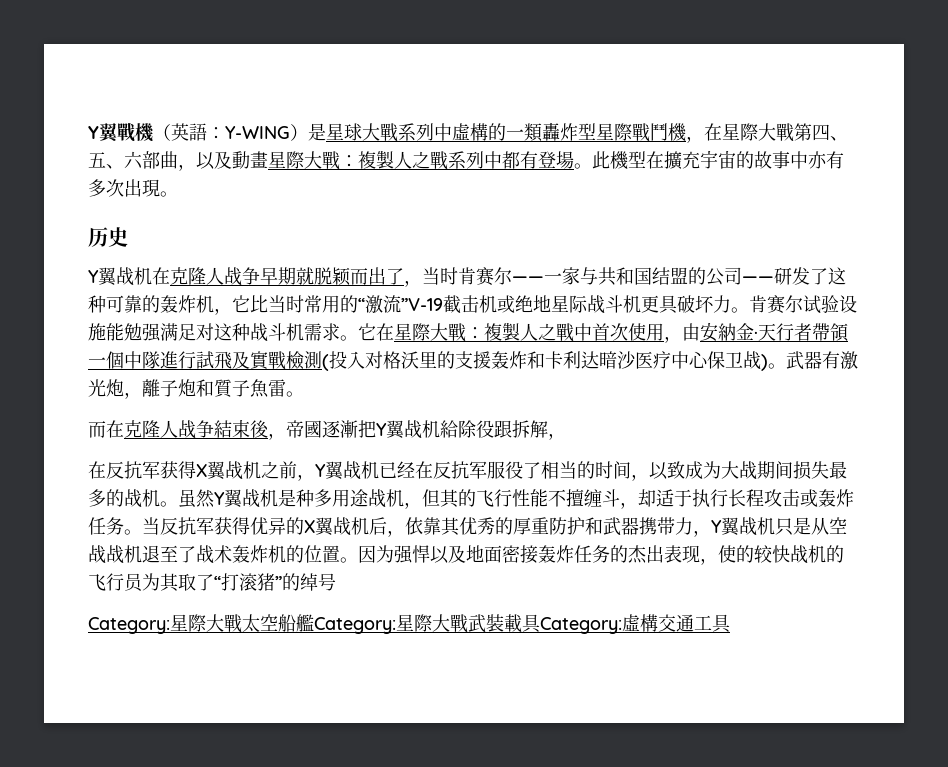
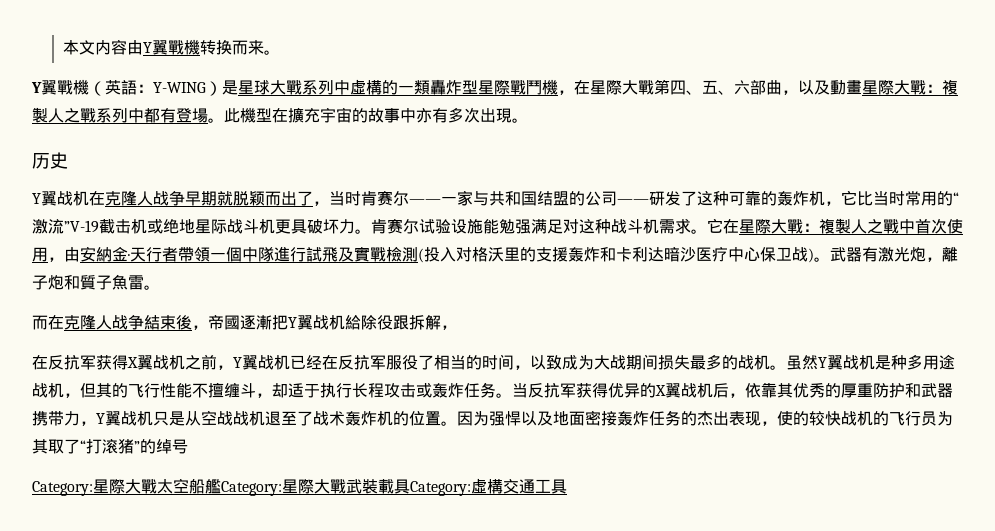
+ 本文内容由Y翼戰機转换而来。

